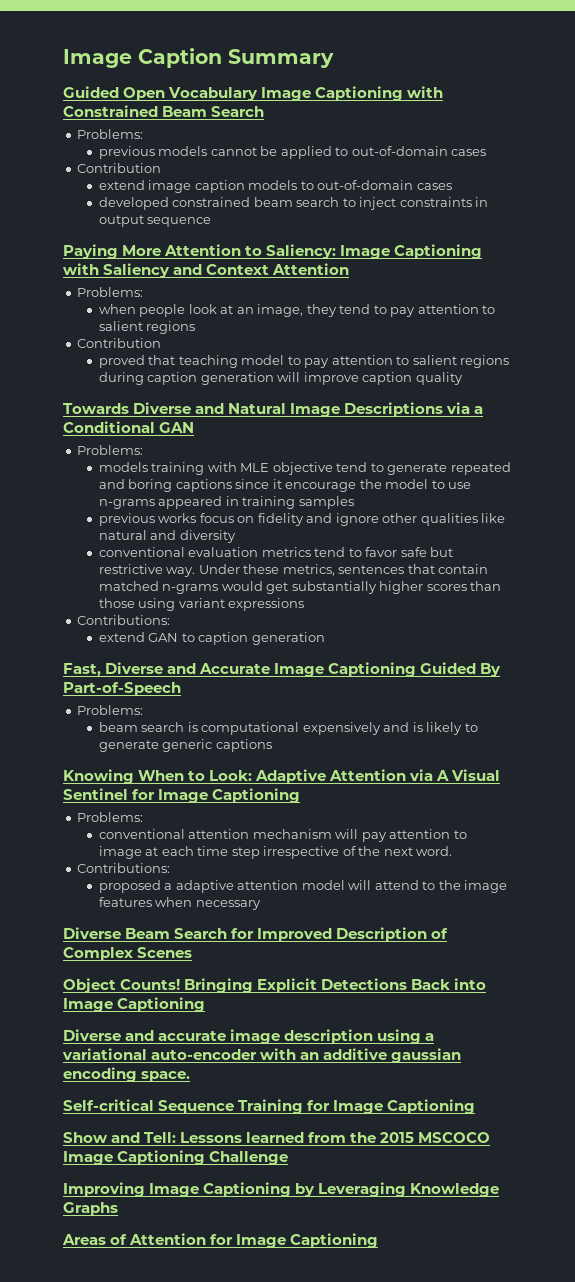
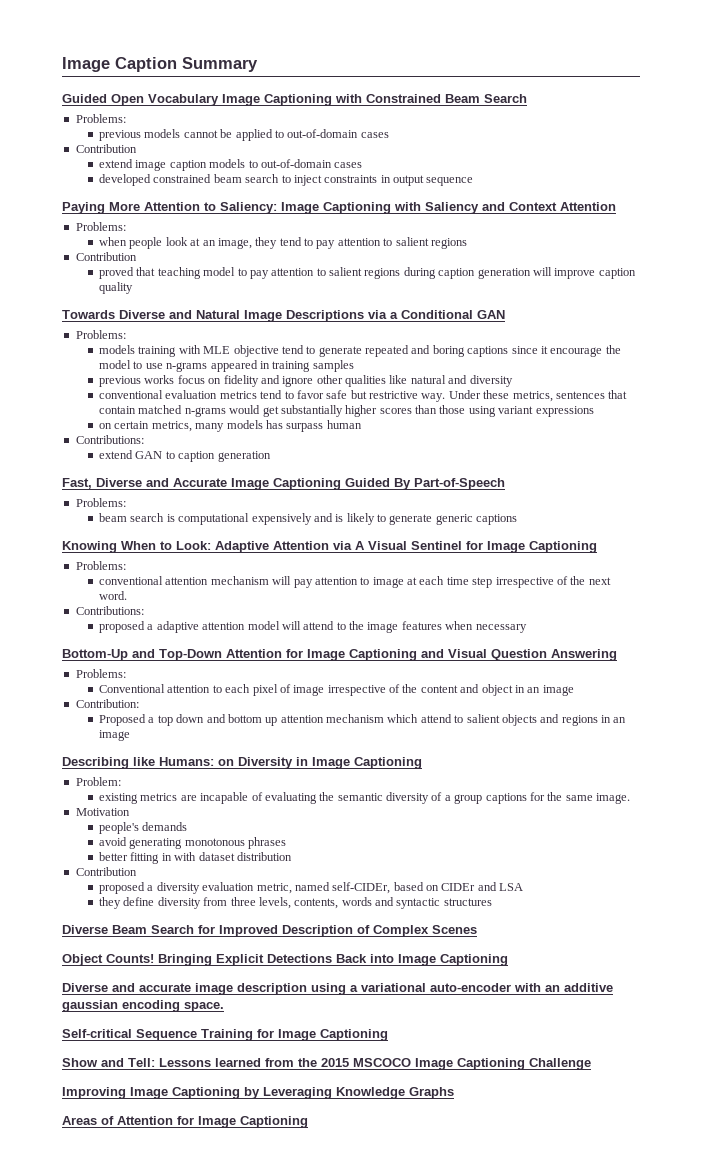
+ on certain metrics, many models has surpass human
+ Bottom-Up and Top-Down Attention for Image Captioning and Visual Question Answering
+ Problems:
+ Conventional attention to each pixel of image irrespective of the content and object in an image
+ Contribution:
+ Proposed a top down and bottom up attention mechanism which attend to salient objects and regions in an image
+ Describing like Humans: on Diversity in Image Captioning
+ Problem:
+ existing metrics are incapable of evaluating the semantic diversity of a group captions for the same image.
+ Motivation
+ people's demands
+ avoid generating monotonous phrases
+ better fitting in with dataset distribution
+ Contribution
+ proposed a diversity evaluation metric, named self-CIDEr, based on CIDEr and LSA
+ they define diversity from three levels, contents, words and syntactic structures

